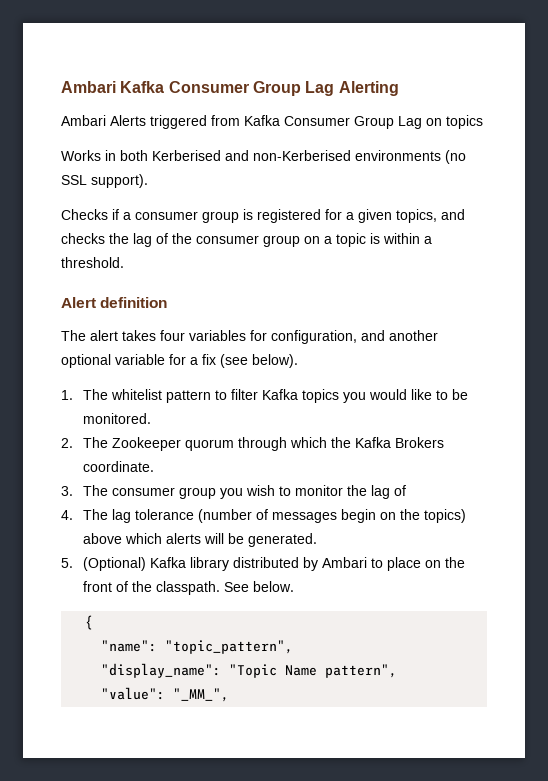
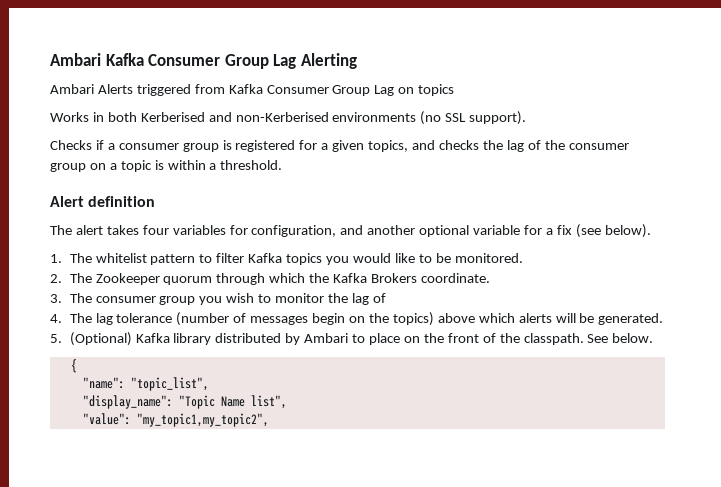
- "name": "topic_pattern",
+ "name": "topic_list",
- "display_name": "Topic Name pattern",
+ "display_name": "Topic Name list",
- "value": "_MM_",
+ "value": "my_topic1,my_topic2",

